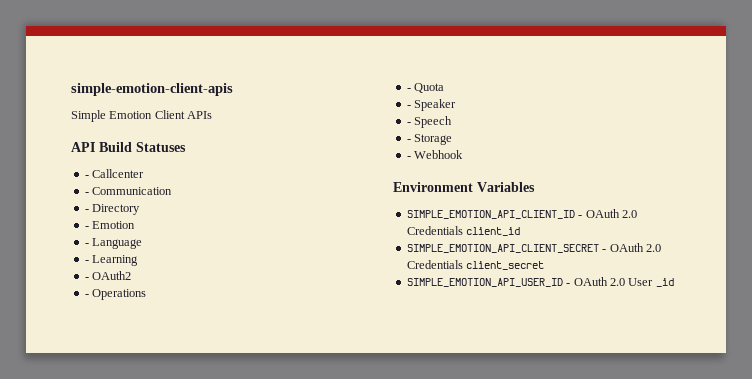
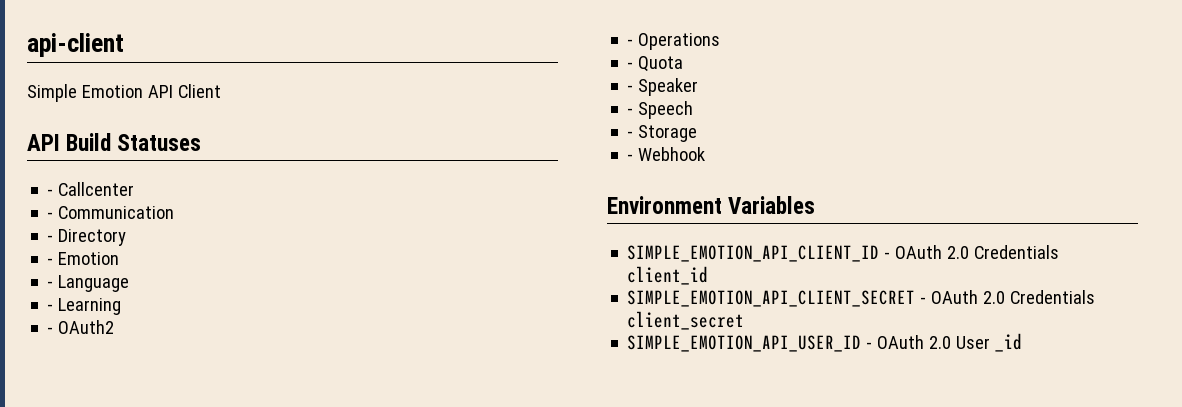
- simple-emotion-client-apis
+ api-client
- Simple Emotion Client APIs
+ Simple Emotion API Client

